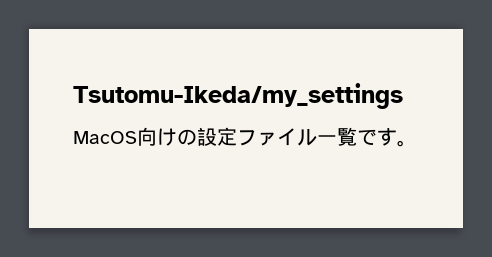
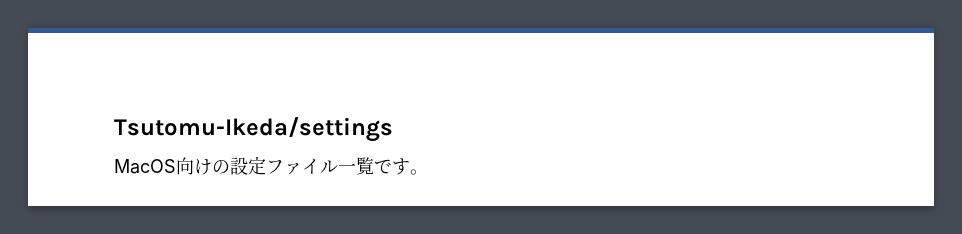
- Tsutomu-Ikeda/my_settings
+ Tsutomu-Ikeda/settings

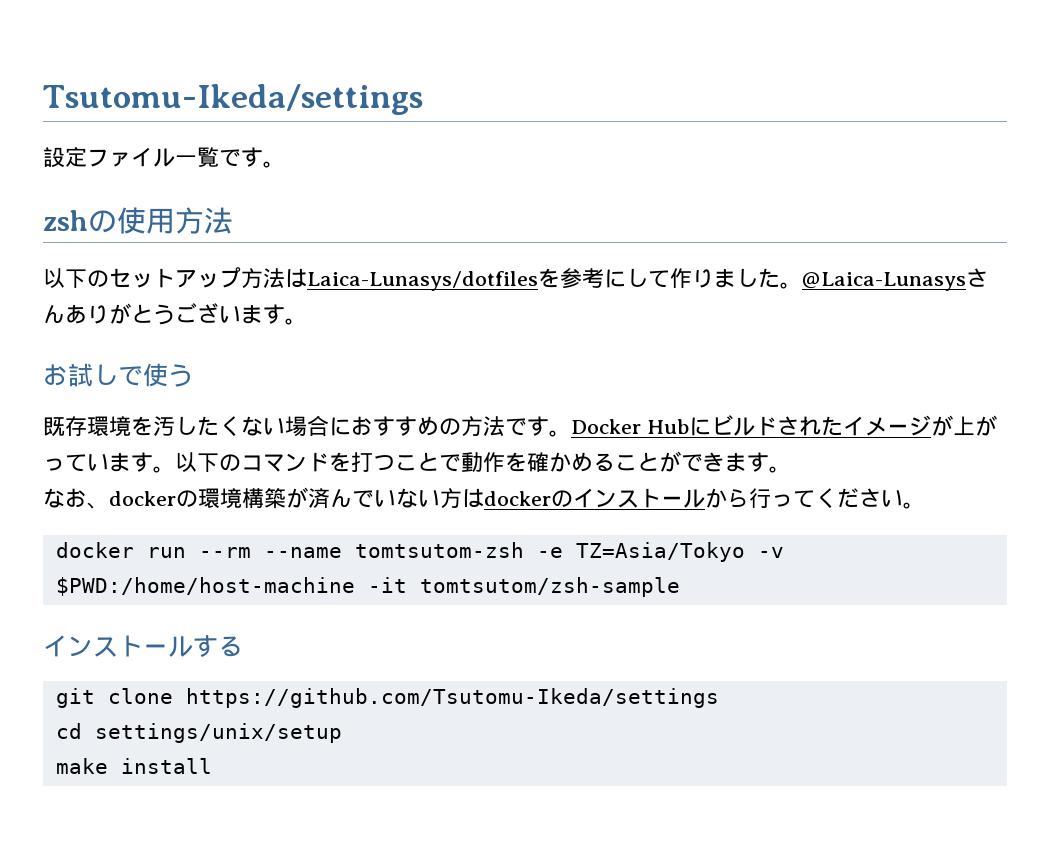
- MacOS向けの設定ファイル一覧です。
+ 設定ファイル一覧です。
+ zshの使用方法
+ 以下のセットアップ方法はLaica-Lunasys/dotfilesを参考にして作りました。@Laica-Lunasysさんありがとうございます。
+ お試しで使う
+ 既存環境を汚したくない場合におすすめの方法です。Docker Hubにビルドされたイメージが上がっています。以下のコマンドを打つことで動作を確かめることができます。
+ なお、dockerの環境構築が済んでいない方はdockerのインストールから行ってください。
+ docker run --rm --name tomtsutom-zsh -e TZ=Asia/Tokyo -v $PWD:/home/host-machine -it tomtsutom/zsh-sample
+ インストールする
+ git clone https://github.com/Tsutomu-Ikeda/settings
+ cd settings/unix/setup
+ make install

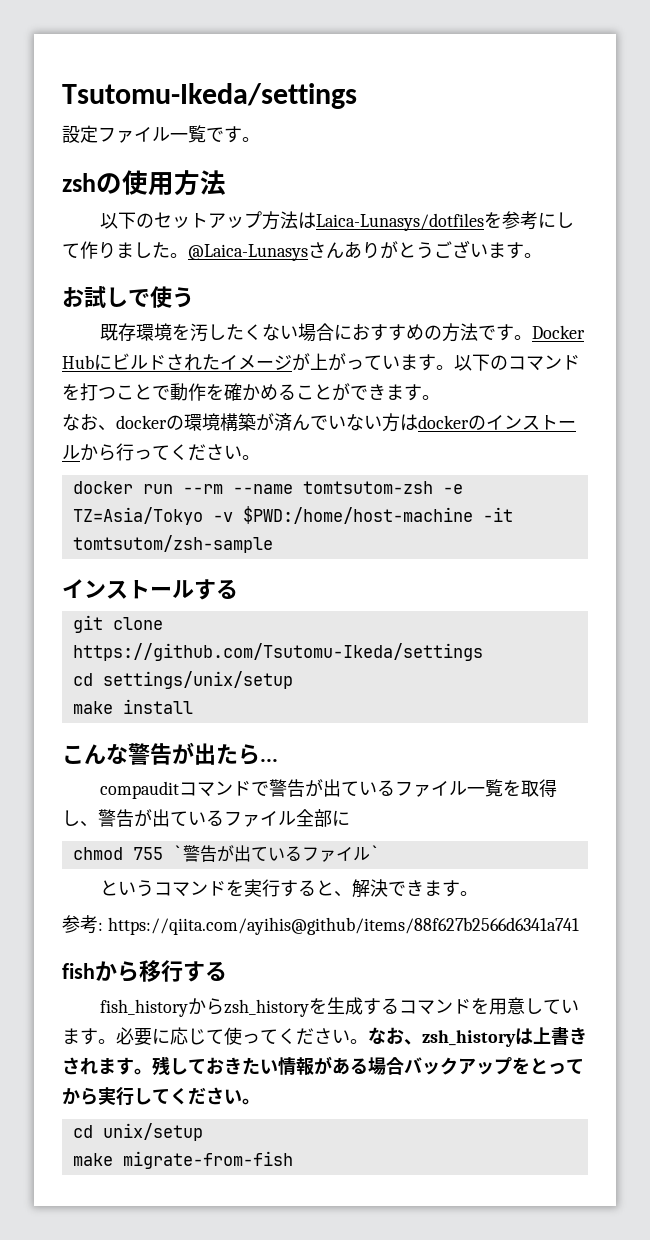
+ こんな警告が出たら...
+ compauditコマンドで警告が出ているファイル一覧を取得し、警告が出ているファイル全部に
+ chmod 755 `警告が出ているファイル`
+ というコマンドを実行すると、解決できます。
+ 参考: https://qiita.com/ayihis@github/items/88f627b2566d6341a741
+ fishから移行する
+ fish_historyからzsh_historyを生成するコマンドを用意しています。必要に応じて使ってください。なお、zsh_historyは上書きされます。残しておきたい情報がある場合バックアップをとってから実行してください。
+ cd unix/setup
+ make migrate-from-fish

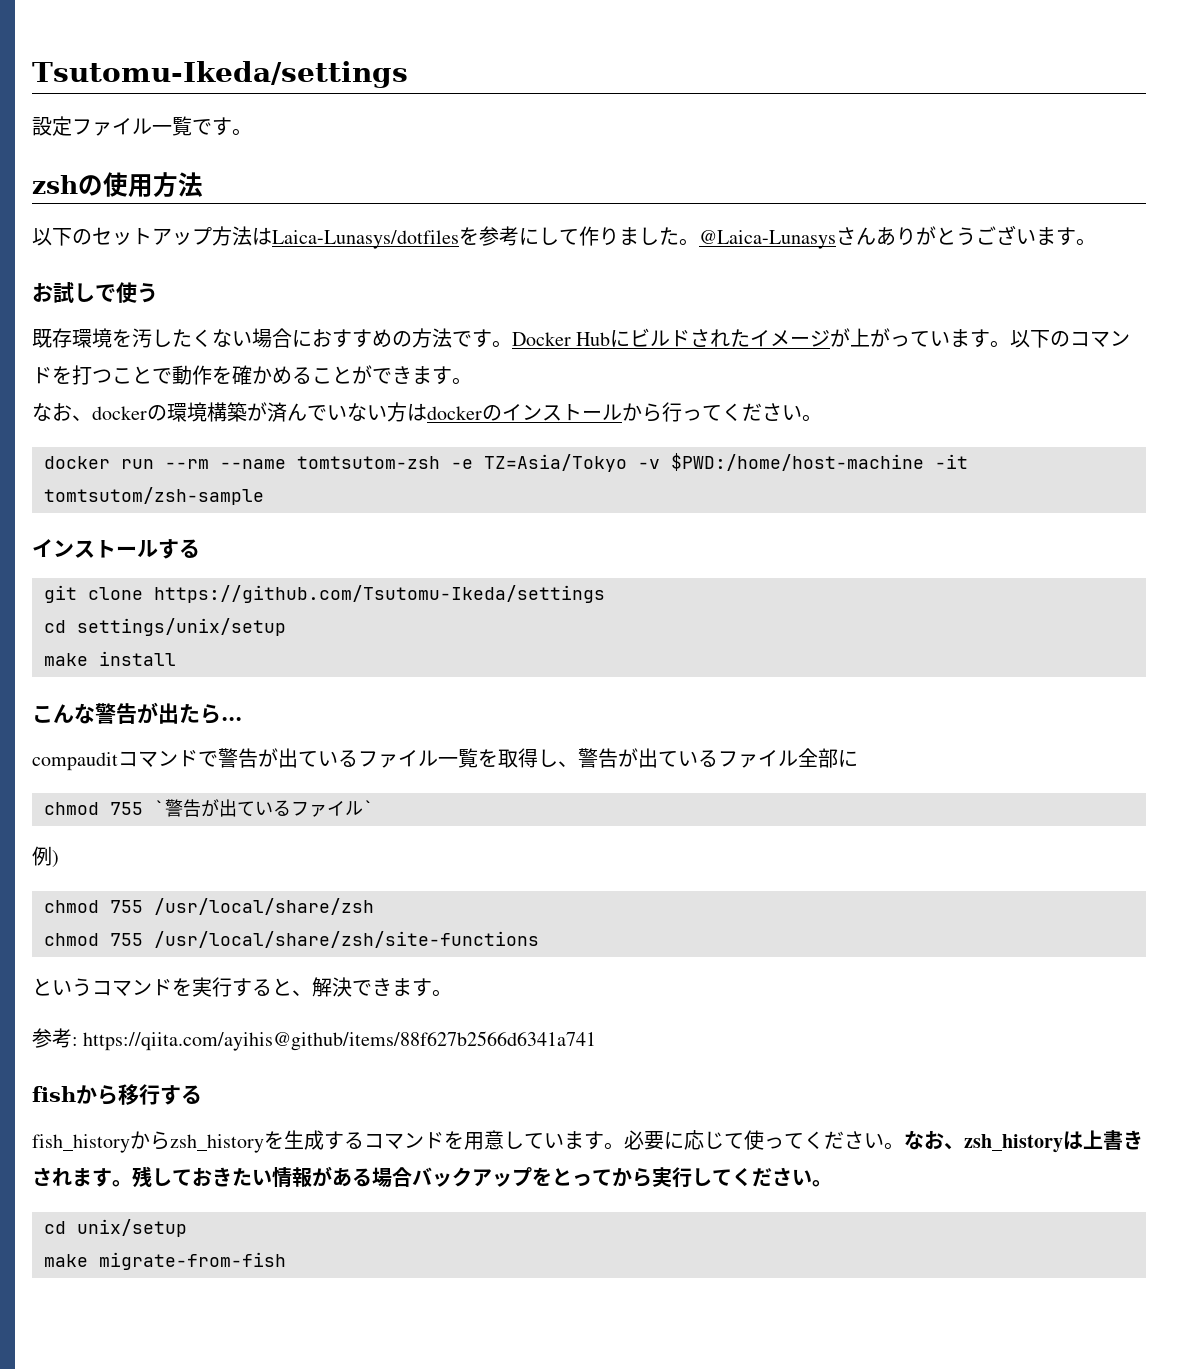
+ 例)
+ chmod 755 /usr/local/share/zsh
+ chmod 755 /usr/local/share/zsh/site-functions

